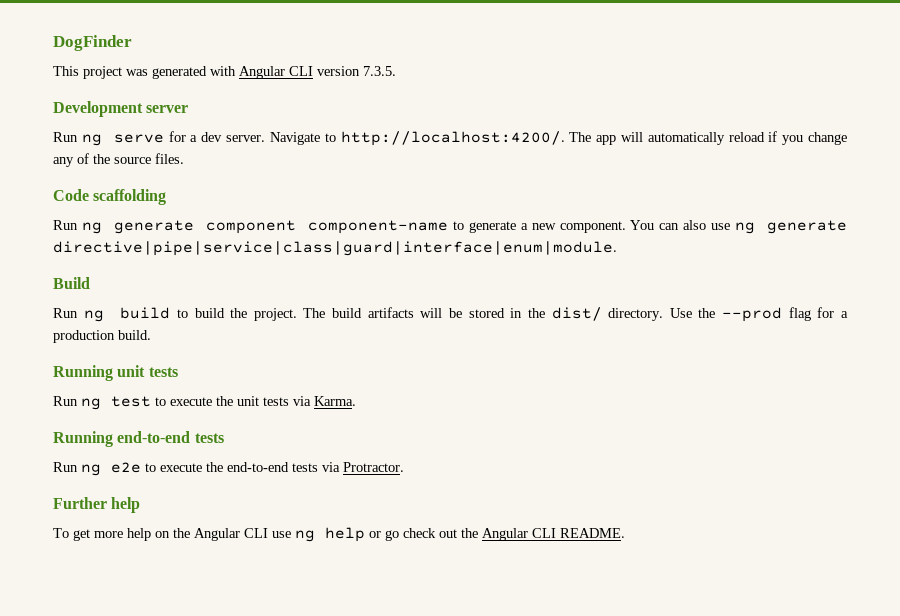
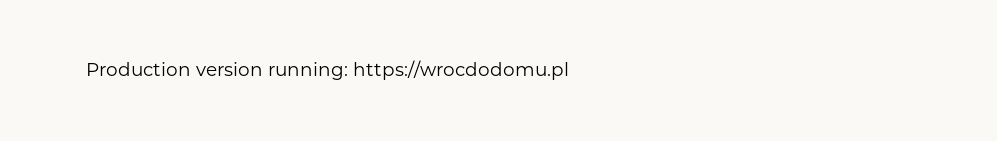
- DogFinder
- This project was generated with Angular CLI version 7.3.5.
- Development server
- Run ng serve for a dev server. Navigate to http://localhost:4200/. The app will automatically reload if you change any of the source files.
- Code scaffolding
- Run ng generate component component-name to generate a new component. You can also use ng generate directive|pipe|service|class|guard|interface|enum|module.
- Build
- Run ng build to build the project. The build artifacts will be stored in the dist/ directory. Use the --prod flag for a production build.
- Running unit tests
- Run ng test to execute the unit tests via Karma.
- Running end-to-end tests
- Run ng e2e to execute the end-to-end tests via Protractor.
- Further help
- To get more help on the Angular CLI use ng help or go check out the Angular CLI README.
+ Production version running: https://wrocdodomu.pl

